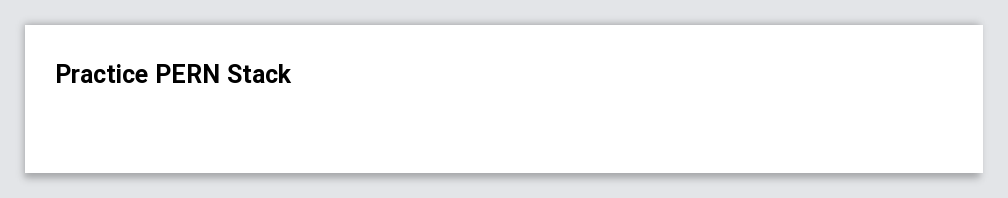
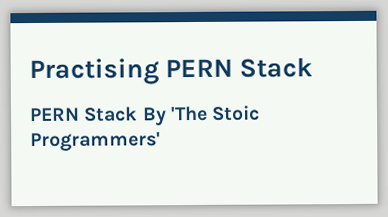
- Practice PERN Stack
+ Practising PERN Stack
+ PERN Stack By 'The Stoic Programmers'

